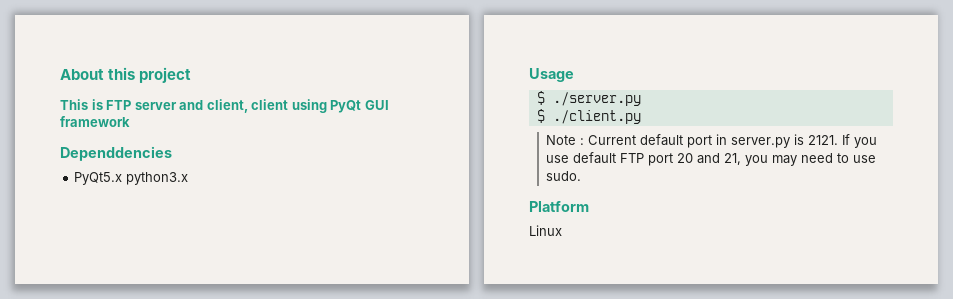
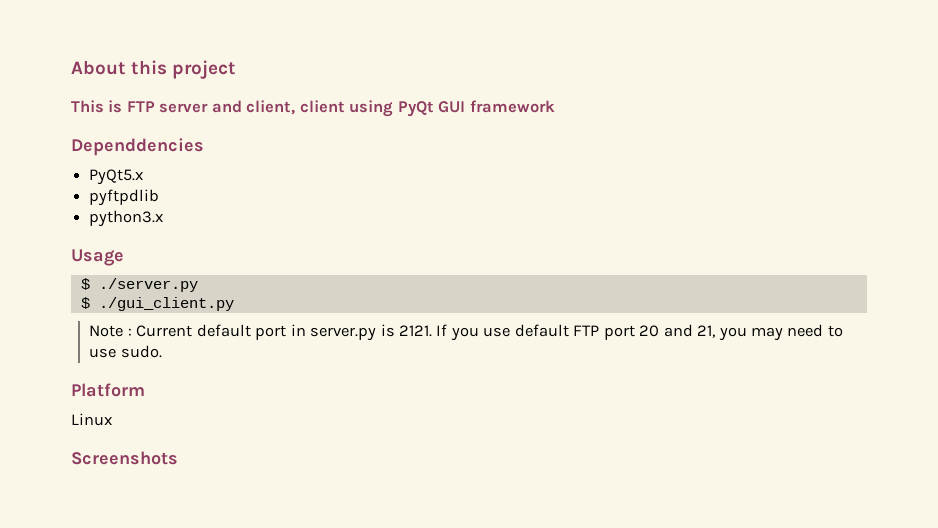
- PyQt5.x python3.x
+ PyQt5.x
+ pyftpdlib
+ python3.x
- $ ./client.py
+ $ ./gui_client.py
+ Screenshots

